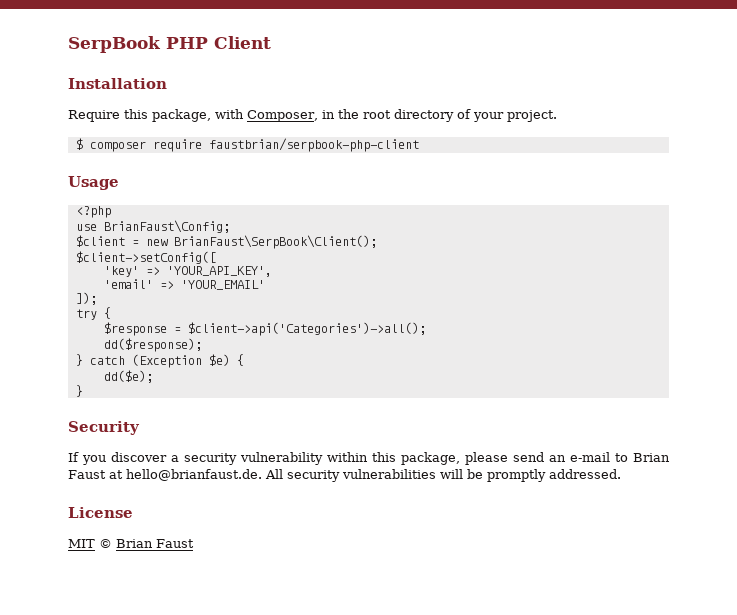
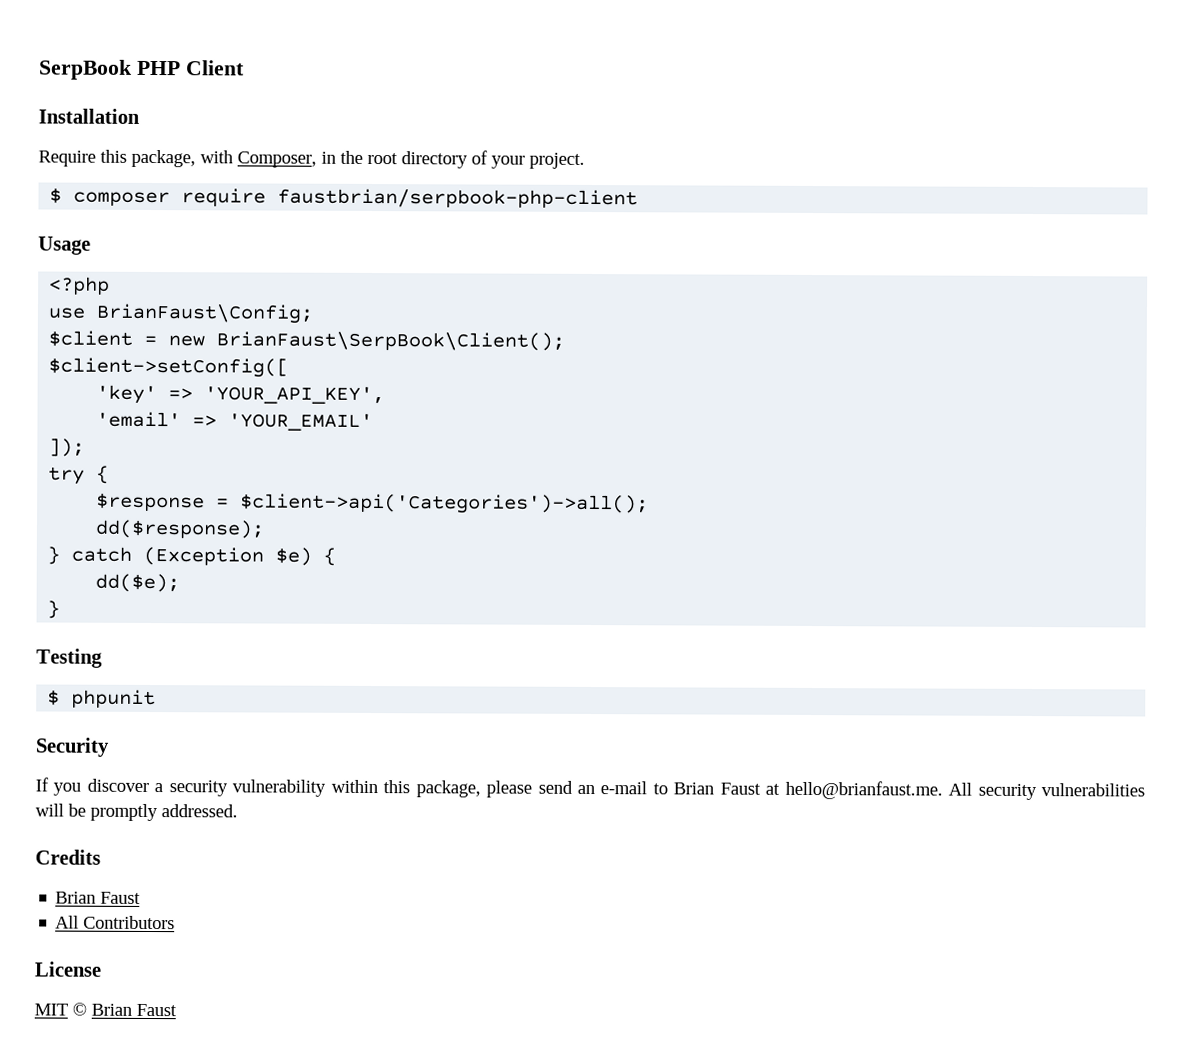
+ Testing
+ $ phpunit
- If you discover a security vulnerability within this package, please send an e-mail to Brian Faust at hello@brianfaust.de. All security vulnerabilities will be promptly addressed.
+ If you discover a security vulnerability within this package, please send an e-mail to Brian Faust at hello@brianfaust.me. All security vulnerabilities will be promptly addressed.
+ Credits
+ Brian Faust
+ All Contributors

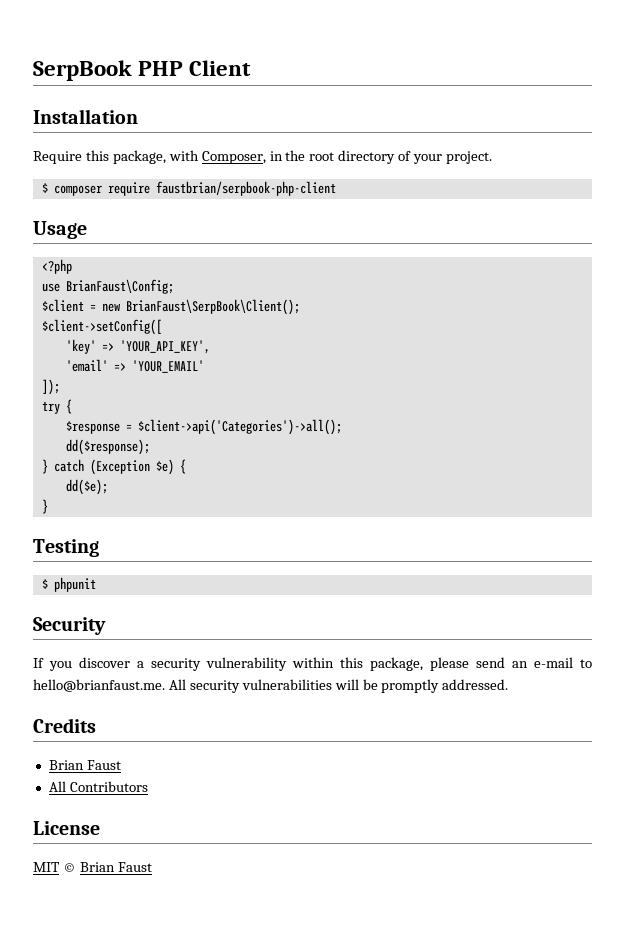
- If you discover a security vulnerability within this package, please send an e-mail to Brian Faust at hello@brianfaust.me. All security vulnerabilities will be promptly addressed.
+ If you discover a security vulnerability within this package, please send an e-mail to hello@brianfaust.me. All security vulnerabilities will be promptly addressed.

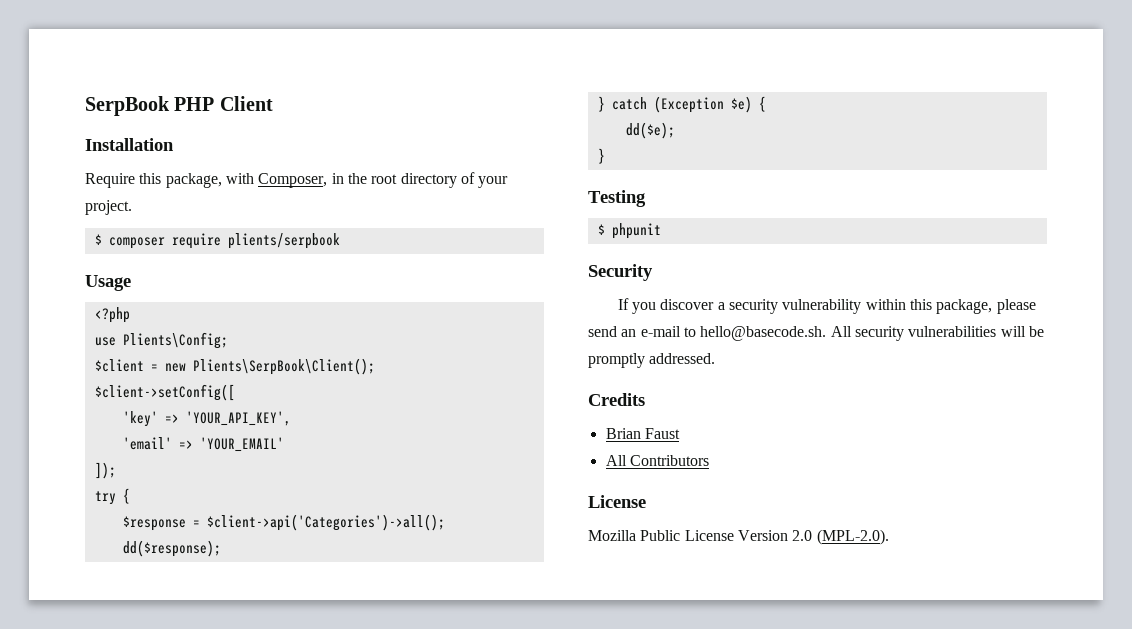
- $ composer require faustbrian/serpbook-php-client
+ $ composer require plients/serpbook
- use BrianFaust\Config;
+ use Plients\Config;
- $client = new BrianFaust\SerpBook\Client();
+ $client = new Plients\SerpBook\Client();
- If you discover a security vulnerability within this package, please send an e-mail to hello@brianfaust.me. All security vulnerabilities will be promptly addressed.
+ If you discover a security vulnerability within this package, please send an e-mail to hello@basecode.sh. All security vulnerabilities will be promptly addressed.
- MIT © Brian Faust
+ Mozilla Public License Version 2.0 (MPL-2.0).

